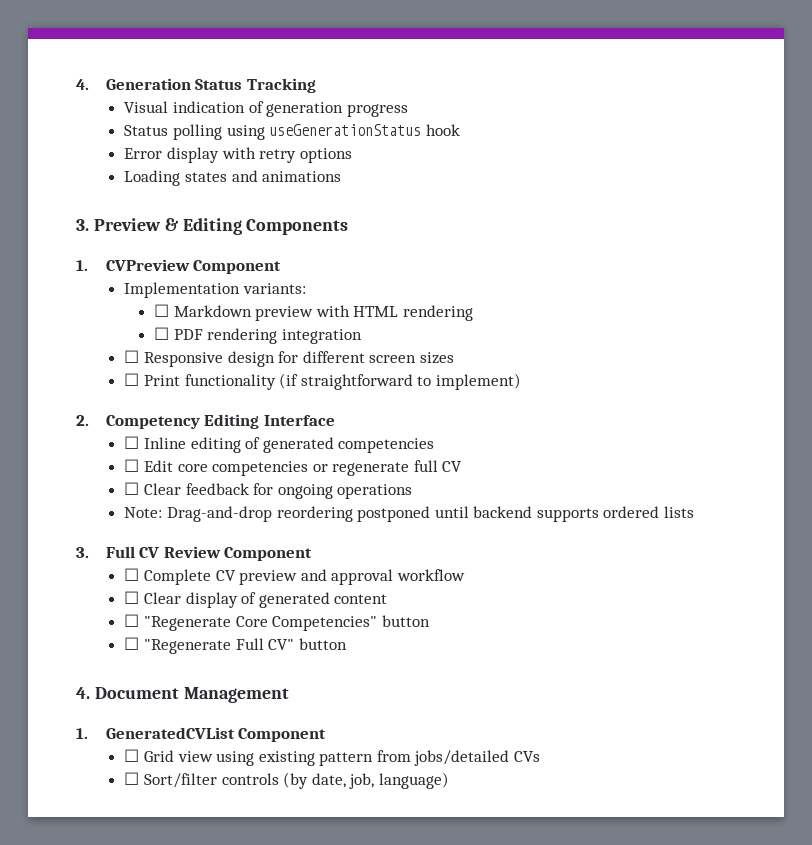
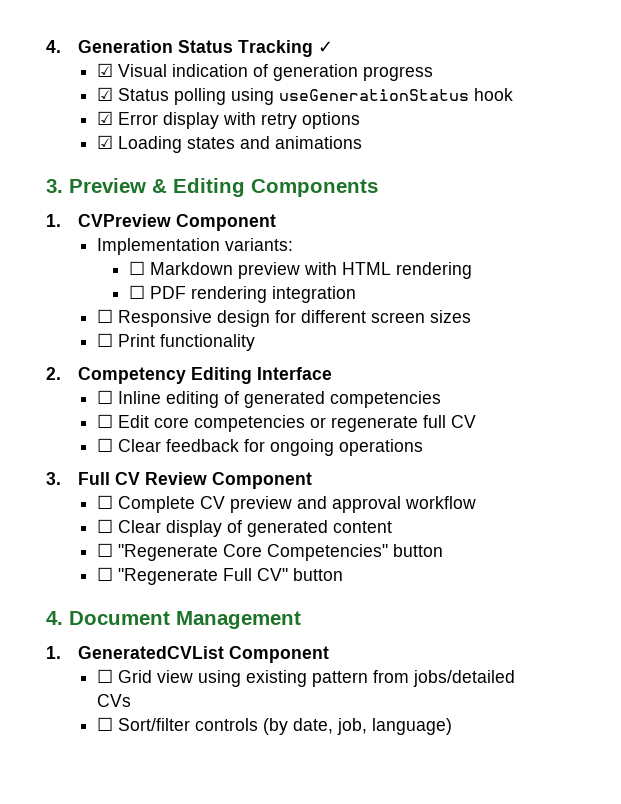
- 4. Generation Status Tracking
- Visual indication of generation progress
+ 4. Generation Status Tracking ✓
+ ☑ Visual indication of generation progress
- Status polling using useGenerationStatus hook
+ ☑ Status polling using useGenerationStatus hook
- Error display with retry options
+ ☑ Error display with retry options
- Loading states and animations
+ ☑ Loading states and animations
- ☐ Print functionality (if straightforward to implement)
+ ☐ Print functionality
- Note: Drag-and-drop reordering postponed until backend supports ordered lists

